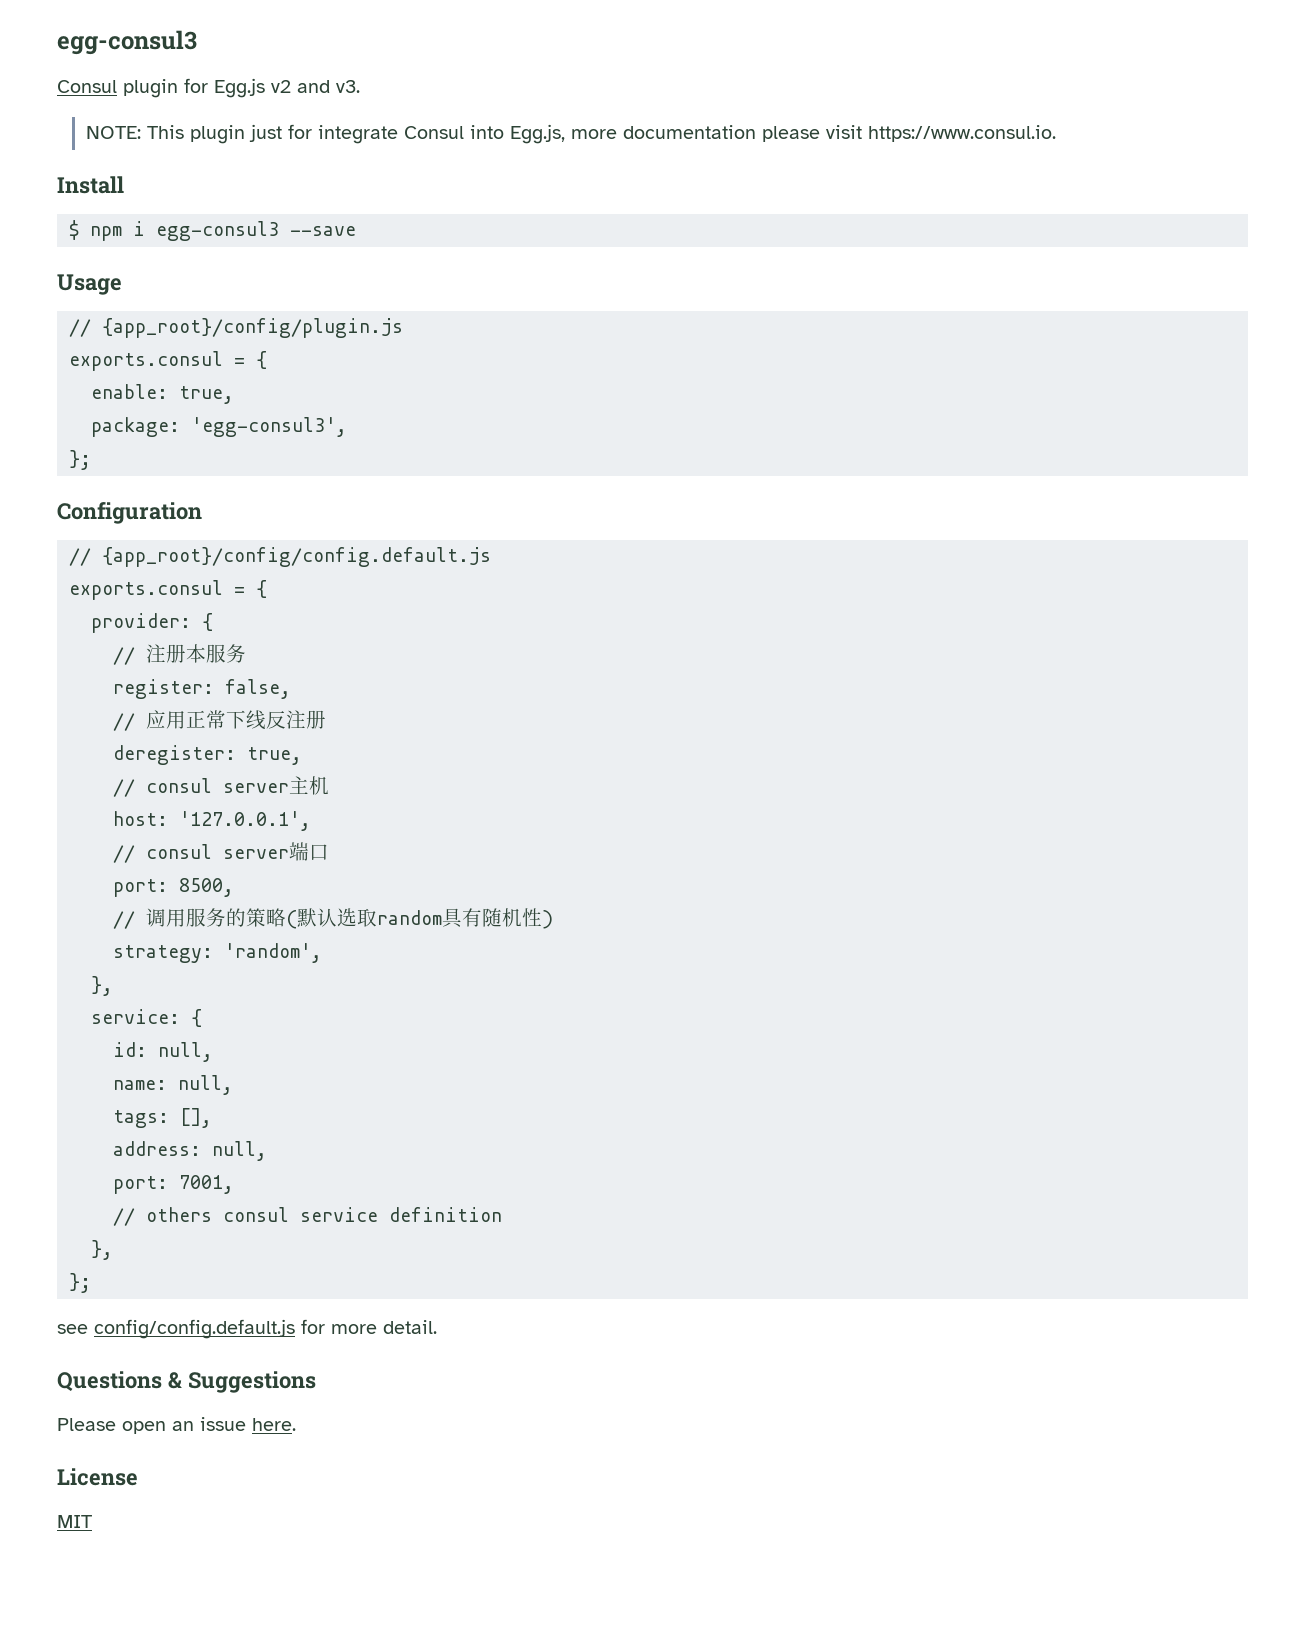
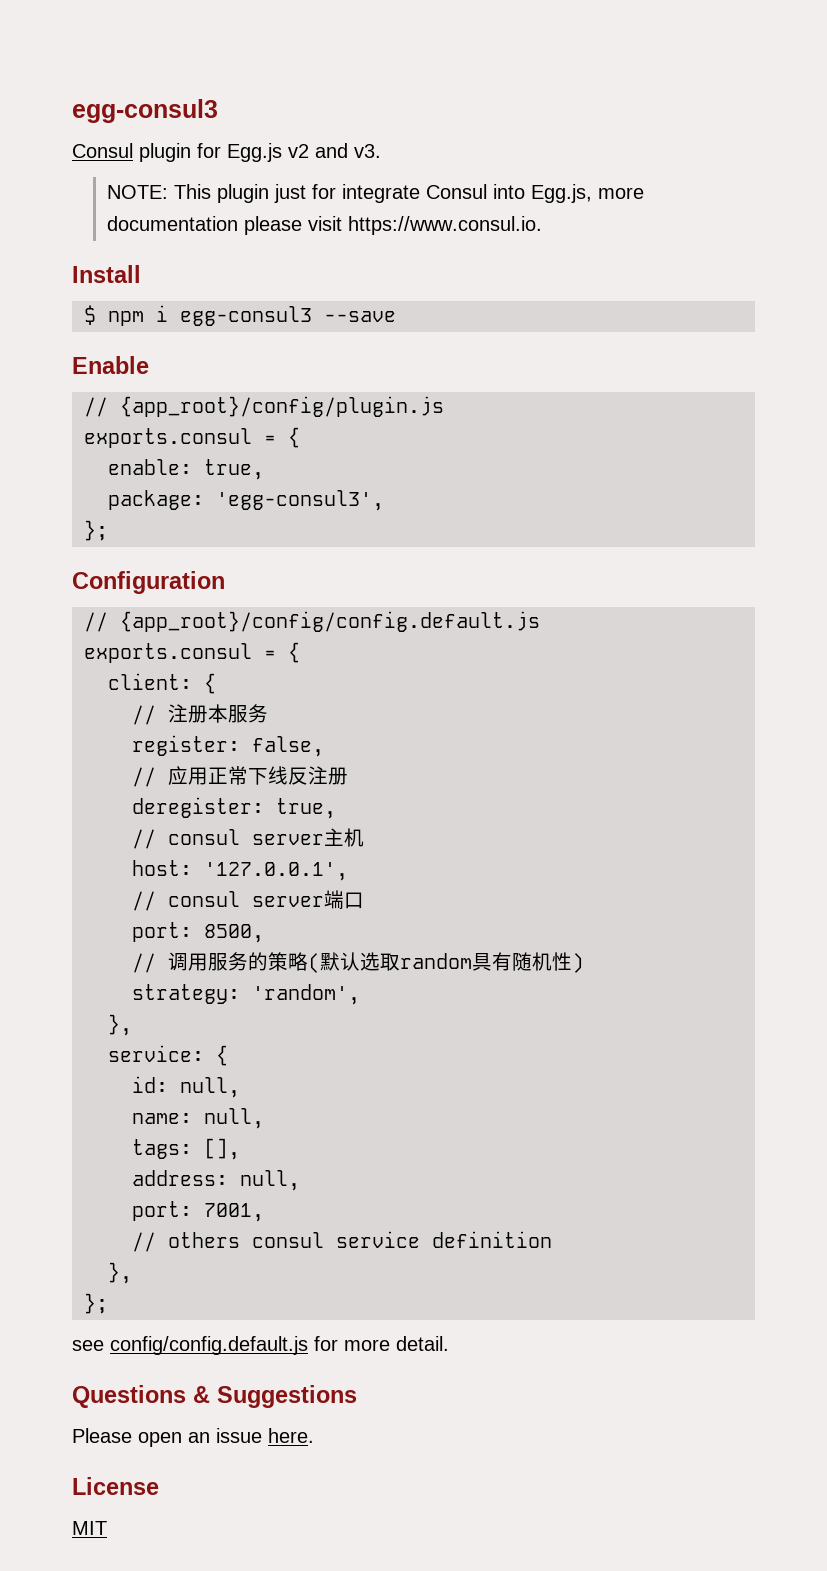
- Usage
+ Enable
- provider: {
+ client: {

